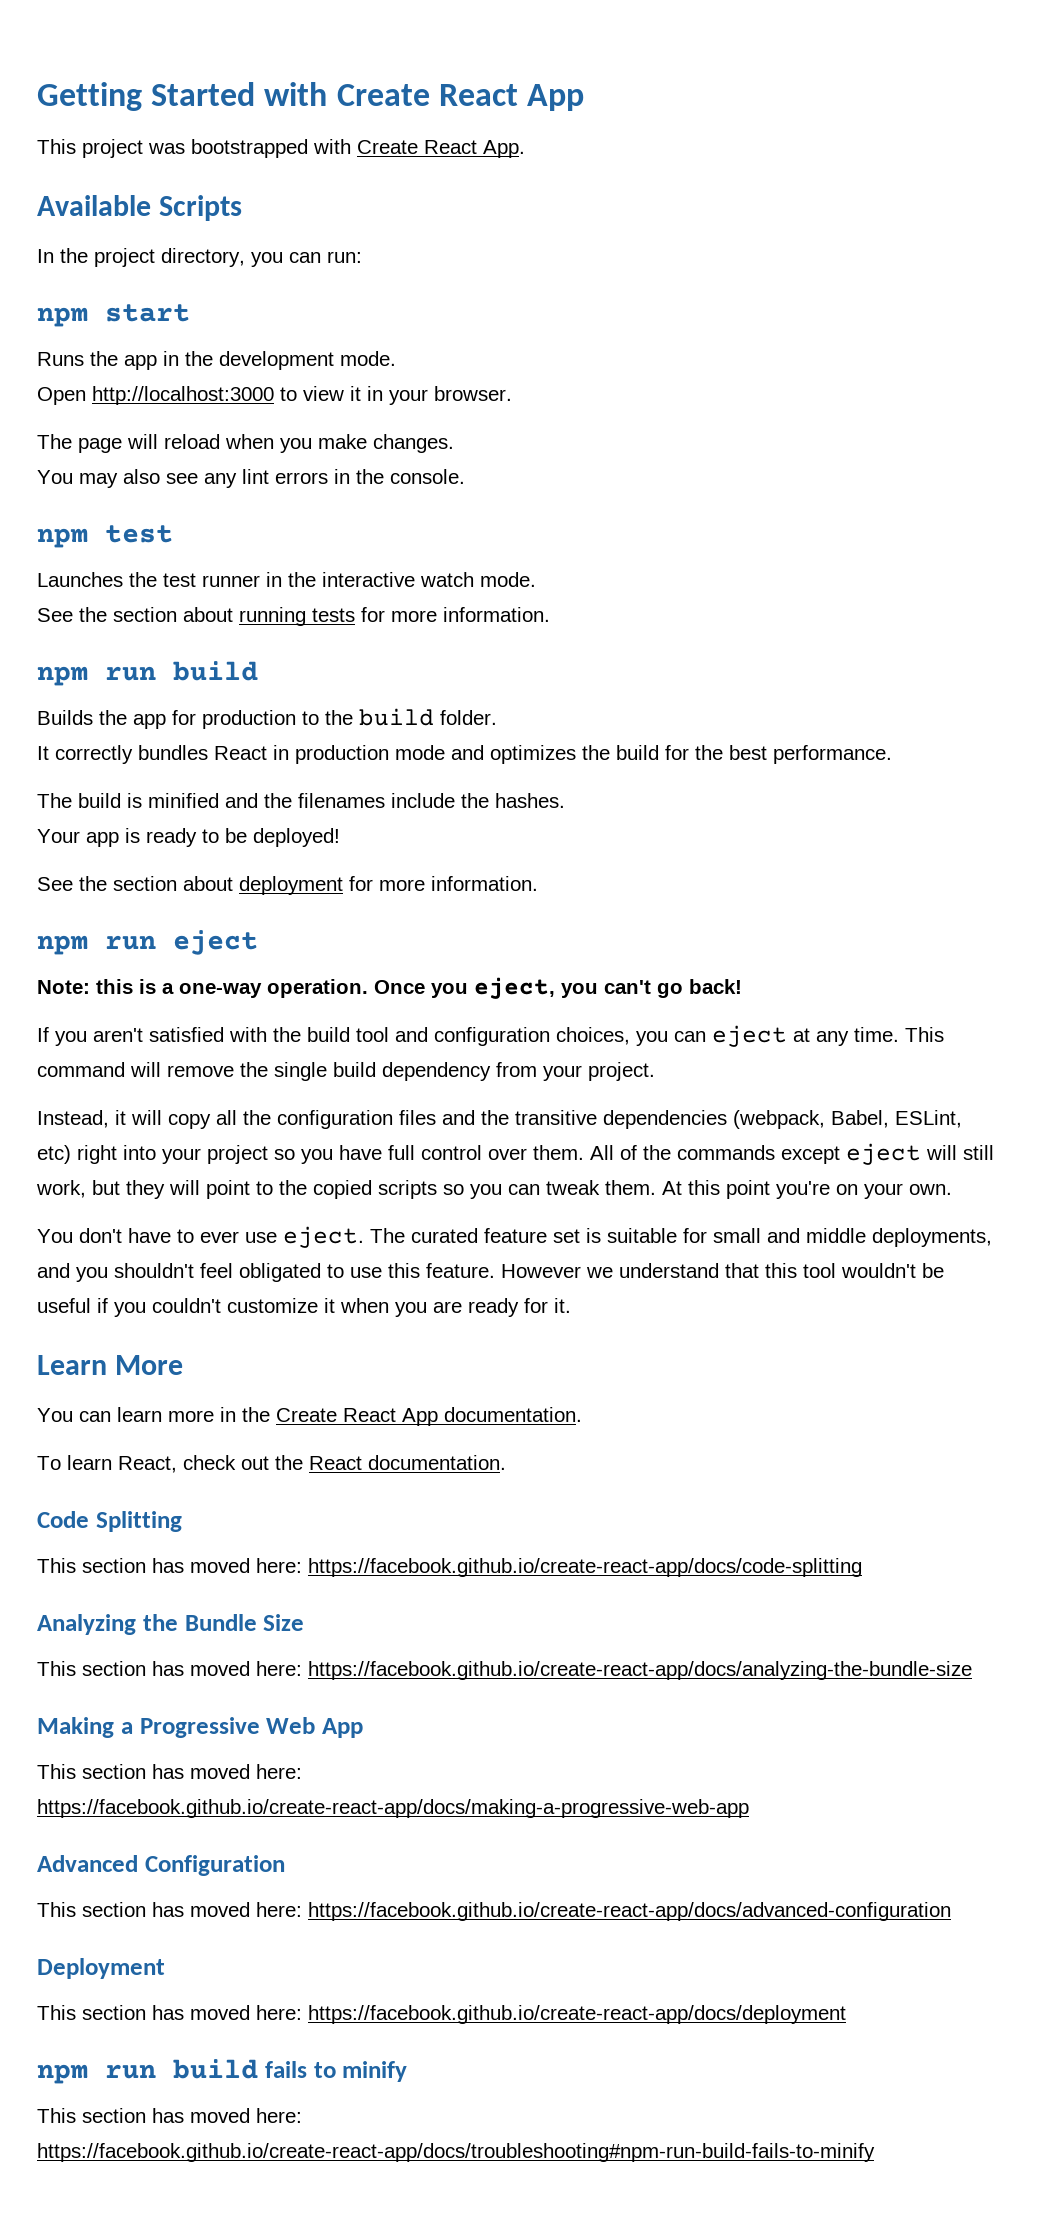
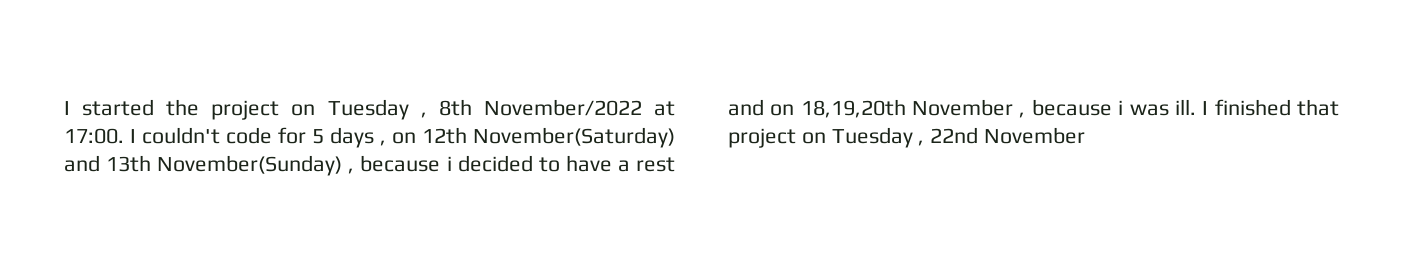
- Getting Started with Create React App
- This project was bootstrapped with Create React App.
- Available Scripts
- In the project directory, you can run:
- npm start
- Runs the app in the development mode.
- Open http://localhost:3000 to view it in your browser.
- The page will reload when you make changes.
- You may also see any lint errors in the console.
- npm test
- Launches the test runner in the interactive watch mode.
- See the section about running tests for more information.
- npm run build
- Builds the app for production to the build folder.
- It correctly bundles React in production mode and optimizes the build for the best performance.
- The build is minified and the filenames include the hashes.
- Your app is ready to be deployed!
- See the section about deployment for more information.
- npm run eject
- Note: this is a one-way operation. Once you eject, you can't go back!
- If you aren't satisfied with the build tool and configuration choices, you can eject at any time. This command will remove the single build dependency from your project.
- Instead, it will copy all the configuration files and the transitive dependencies (webpack, Babel, ESLint, etc) right into your project so you have full control over them. All of the commands except eject will still work, but they will point to the copied scripts so you can tweak them. At this point you're on your own.
- You don't have to ever use eject. The curated feature set is suitable for small and middle deployments, and you shouldn't feel obligated to use this feature. However we understand that this tool wouldn't be useful if you couldn't customize it when you are ready for it.
- Learn More
- You can learn more in the Create React App documentation.
- To learn React, check out the React documentation.
- Code Splitting
- This section has moved here: https://facebook.github.io/create-react-app/docs/code-splitting
- Analyzing the Bundle Size
- This section has moved here: https://facebook.github.io/create-react-app/docs/analyzing-the-bundle-size
- Making a Progressive Web App
- This section has moved here: https://facebook.github.io/create-react-app/docs/making-a-progressive-web-app
- Advanced Configuration
- This section has moved here: https://facebook.github.io/create-react-app/docs/advanced-configuration
- Deployment
- This section has moved here: https://facebook.github.io/create-react-app/docs/deployment
- npm run build fails to minify
- This section has moved here: https://facebook.github.io/create-react-app/docs/troubleshooting#npm-run-build-fails-to-minify
+ I started the project on Tuesday , 8th November/2022 at 17:00. I couldn't code for 5 days , on 12th November(Saturday) and 13th November(Sunday) , because i decided to have a rest and on 18,19,20th November , because i was ill. I finished that project on Tuesday , 22nd November

